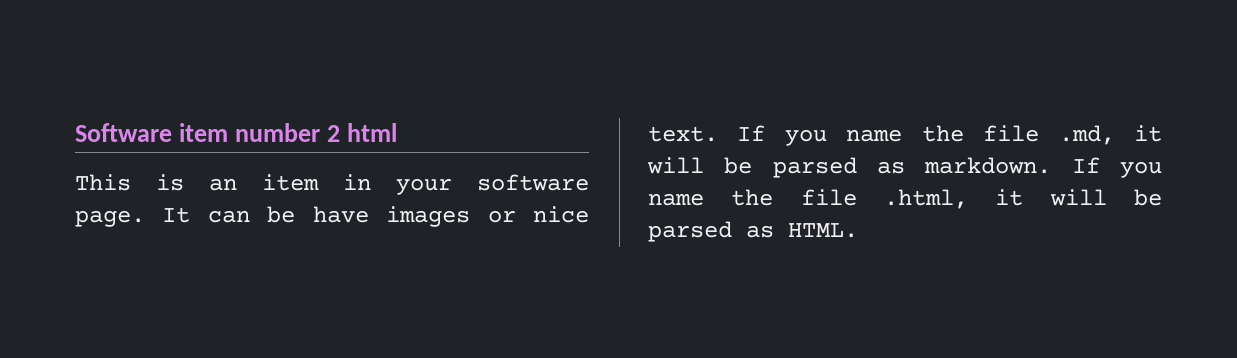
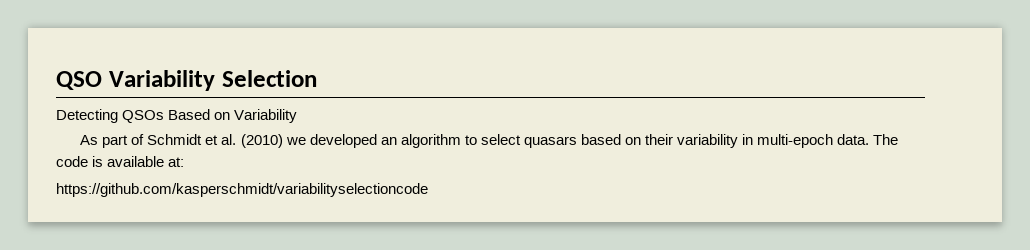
- Software item number 2 html
- This is an item in your software page. It can be have images or nice text. If you name the file .md, it will be parsed as markdown. If you name the file .html, it will be parsed as HTML.
+ QSO Variability Selection
+ Detecting QSOs Based on Variability
+ As part of Schmidt et al. (2010) we developed an algorithm to select quasars based on their variability in multi-epoch data. The code is available at:
+ https://github.com/kasperschmidt/variabilityselectioncode

